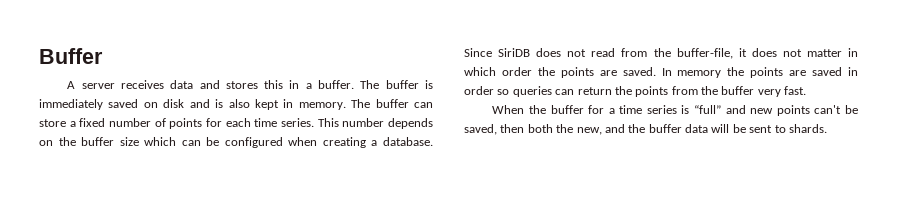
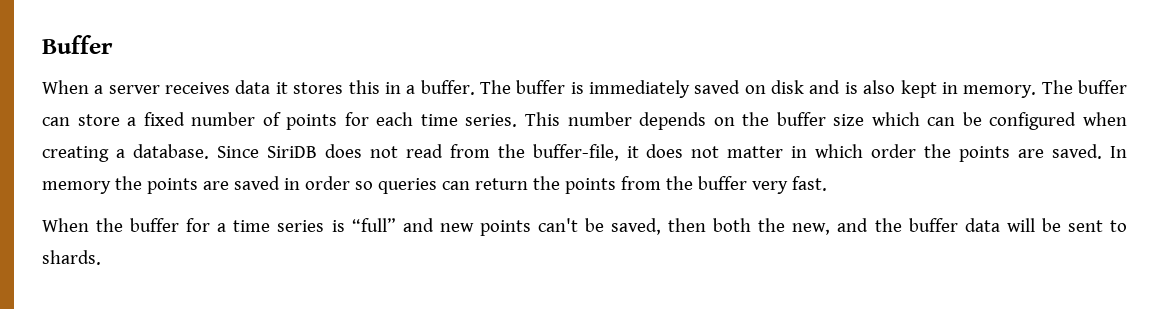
- A server receives data and stores this in a buffer.
+ When a server receives data it stores this in a buffer.

